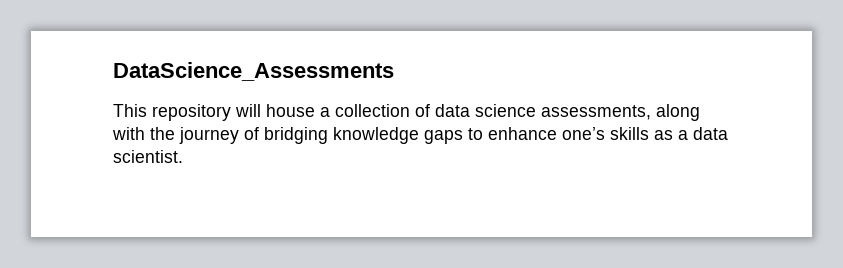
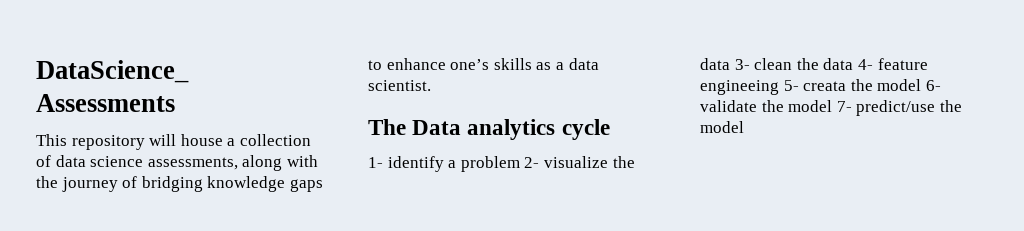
+ The Data analytics cycle
+ 1- identify a problem 2- visualize the data 3- clean the data 4- feature engineeing 5- creata the model 6- validate the model 7- predict/use the model

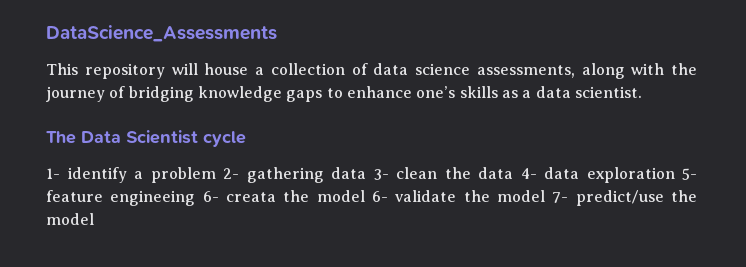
- The Data analytics cycle
+ The Data Scientist cycle
- 1- identify a problem 2- visualize the data 3- clean the data 4- feature engineeing 5- creata the model 6- validate the model 7- predict/use the model
+ 1- identify a problem 2- gathering data 3- clean the data 4- data exploration 5- feature engineeing 6- creata the model 6- validate the model 7- predict/use the model

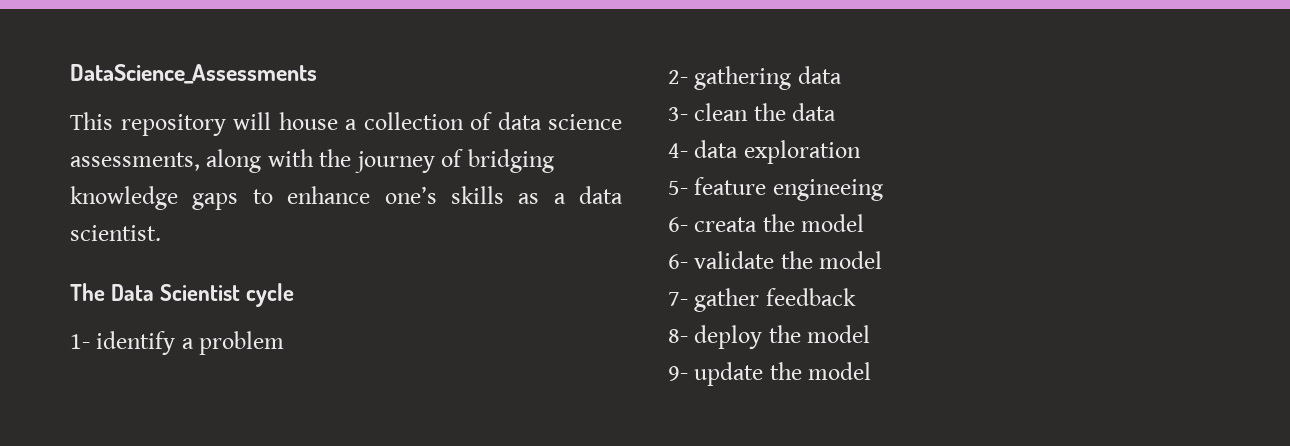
- 1- identify a problem 2- gathering data 3- clean the data 4- data exploration 5- feature engineeing 6- creata the model 6- validate the model 7- predict/use the model
+ 1- identify a problem
+ 2- gathering data
+ 3- clean the data
+ 4- data exploration
+ 5- feature engineeing
+ 6- creata the model
+ 6- validate the model
+ 7- gather feedback
+ 8- deploy the model
+ 9- update the model

